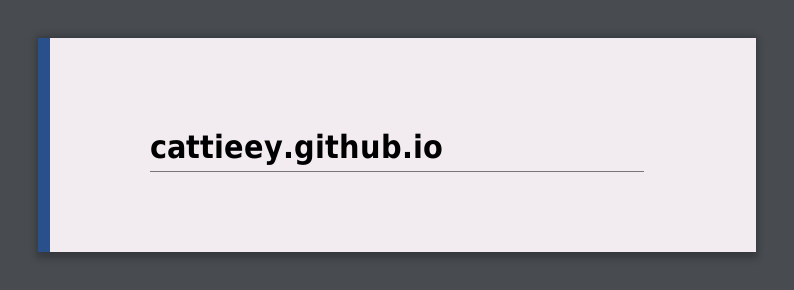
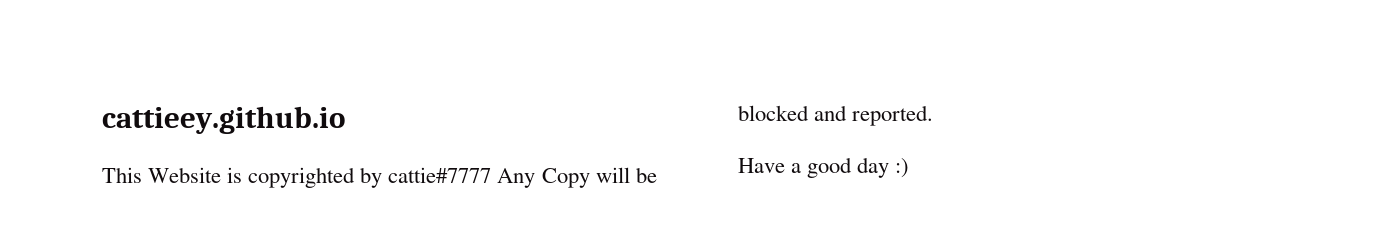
+ This Website is copyrighted by cattie#7777 Any Copy will be blocked and reported.
+ Have a good day :)

